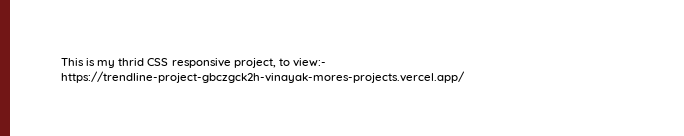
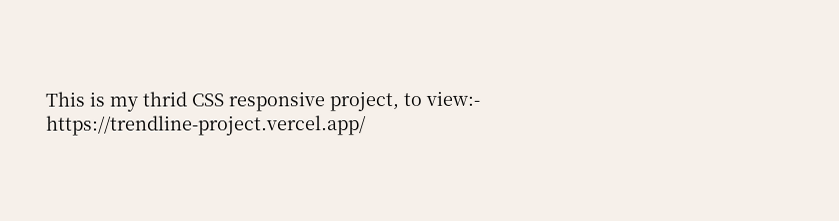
- This is my thrid CSS responsive project, to view:- https://trendline-project-gbczgck2h-vinayak-mores-projects.vercel.app/
+ This is my thrid CSS responsive project, to view:- https://trendline-project.vercel.app/

